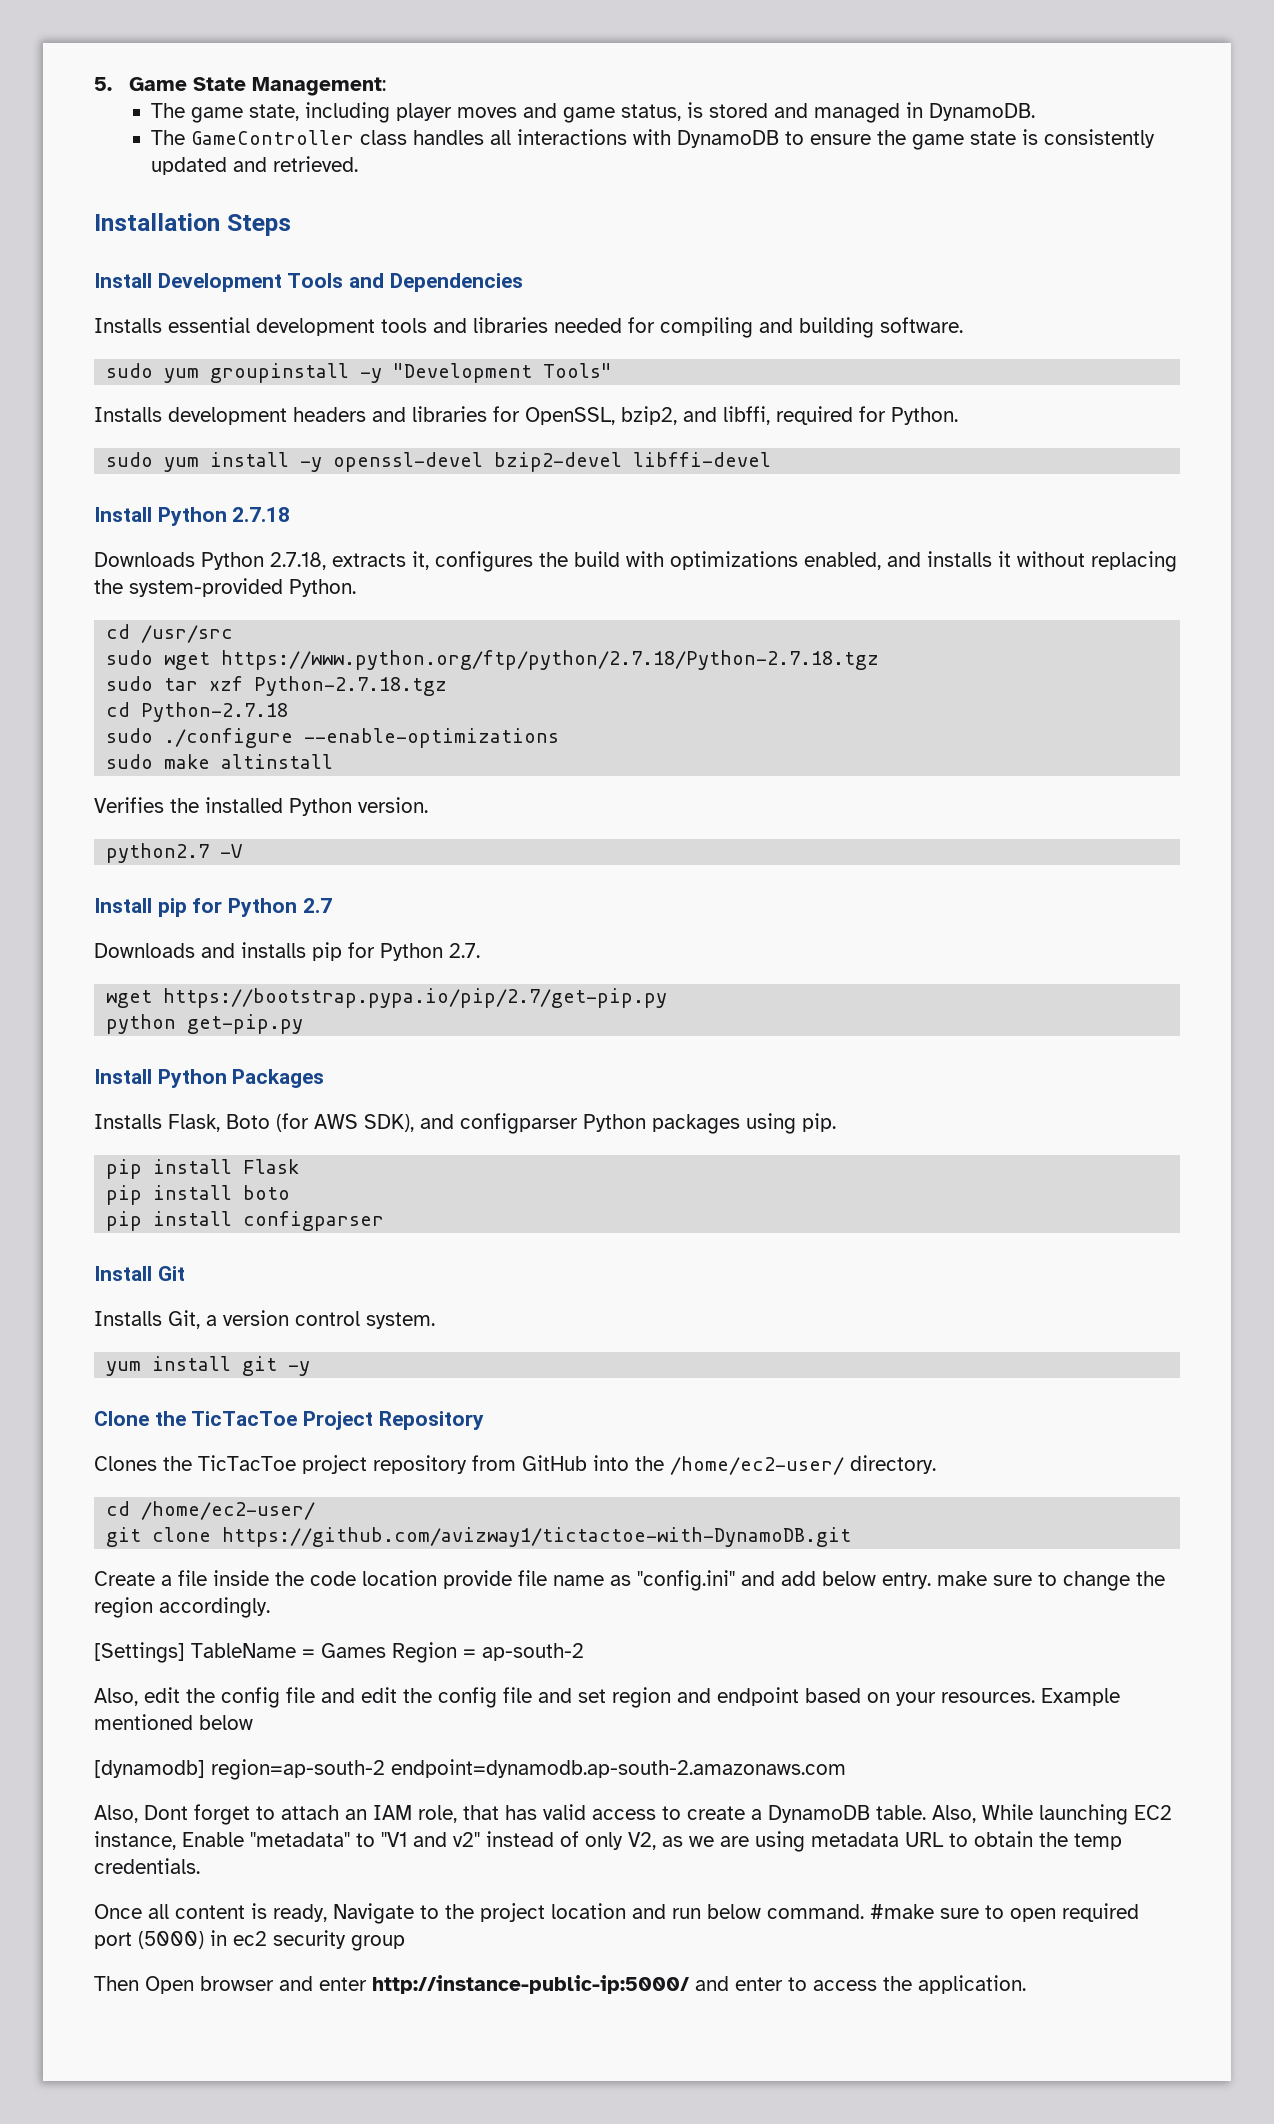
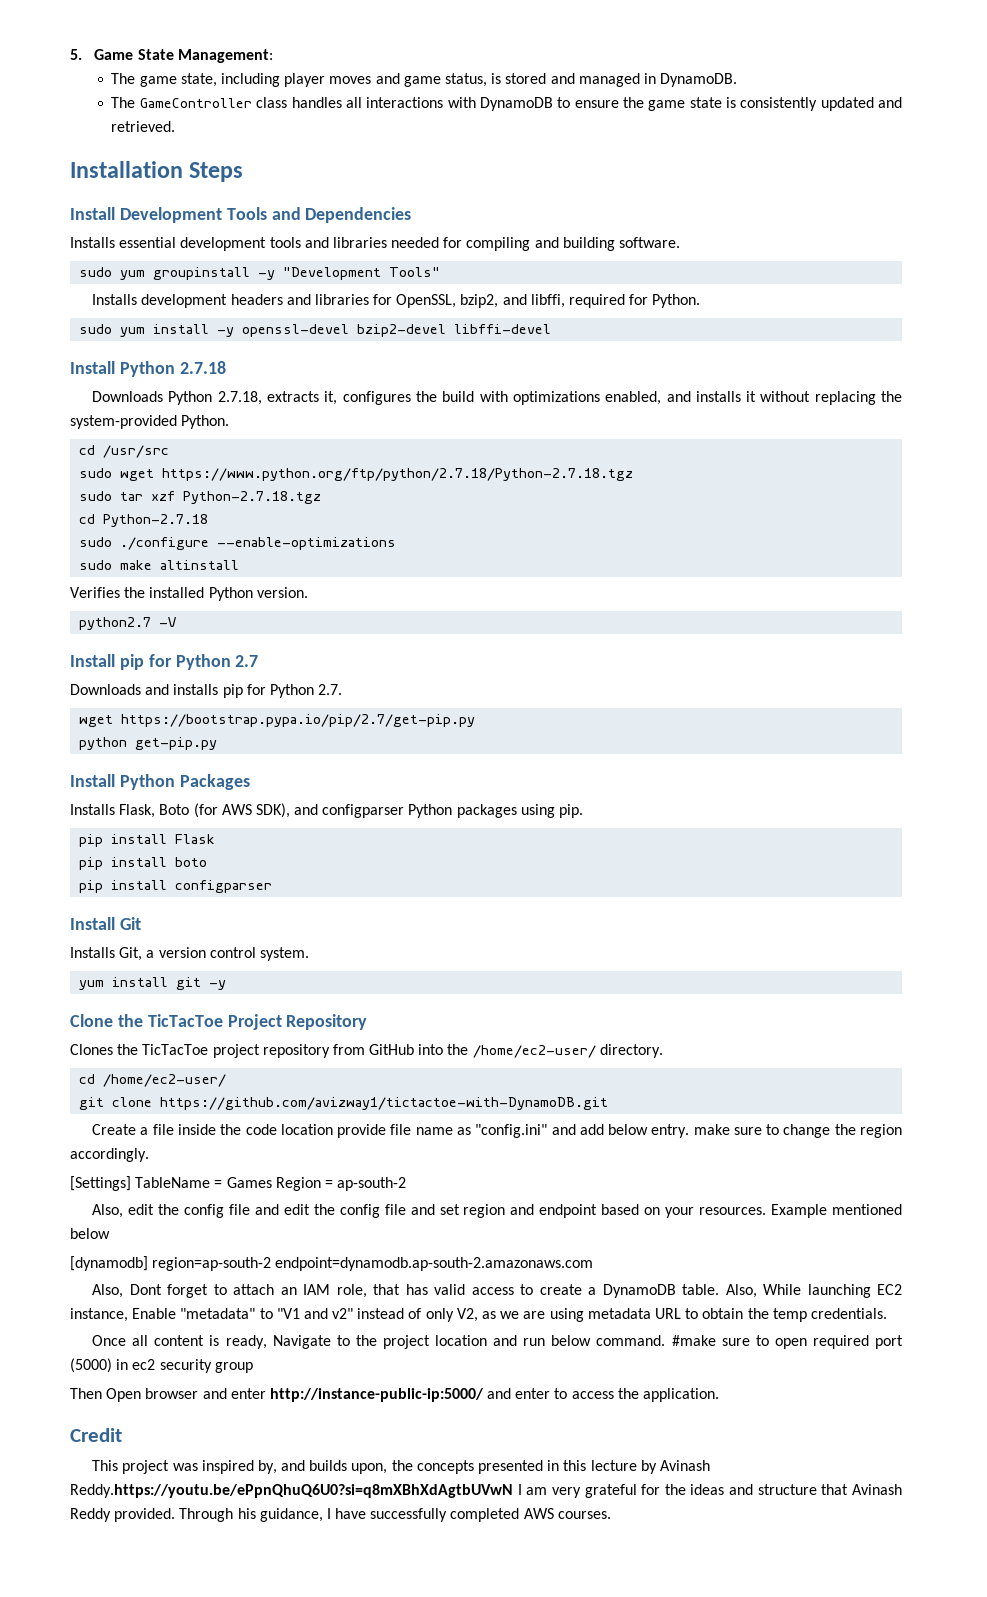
+ Credit
+ This project was inspired by, and builds upon, the concepts presented in this lecture by Avinash Reddy.https://youtu.be/ePpnQhuQ6U0?si=q8mXBhXdAgtbUVwN I am very grateful for the ideas and structure that Avinash Reddy provided. Through his guidance, I have successfully completed AWS courses.

